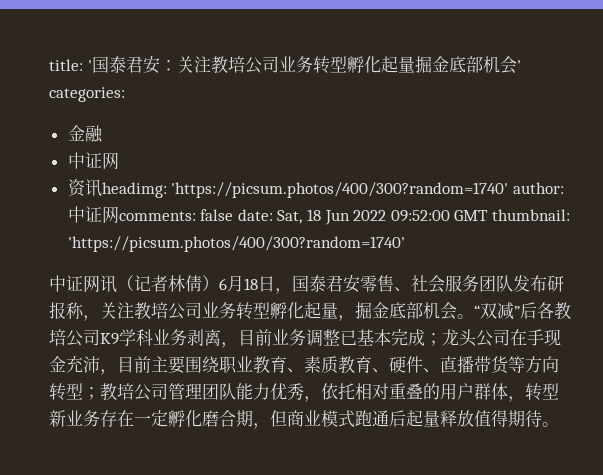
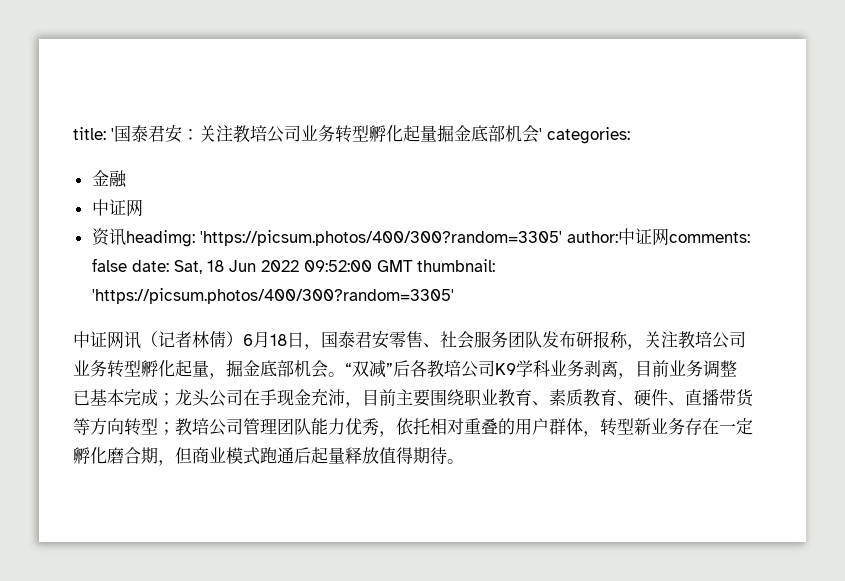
- 资讯headimg: 'https://picsum.photos/400/300?random=1740' author:中证网comments: false date: Sat, 18 Jun 2022 09:52:00 GMT thumbnail: 'https://picsum.photos/400/300?random=1740'
+ 资讯headimg: 'https://picsum.photos/400/300?random=3305' author:中证网comments: false date: Sat, 18 Jun 2022 09:52:00 GMT thumbnail: 'https://picsum.photos/400/300?random=3305'

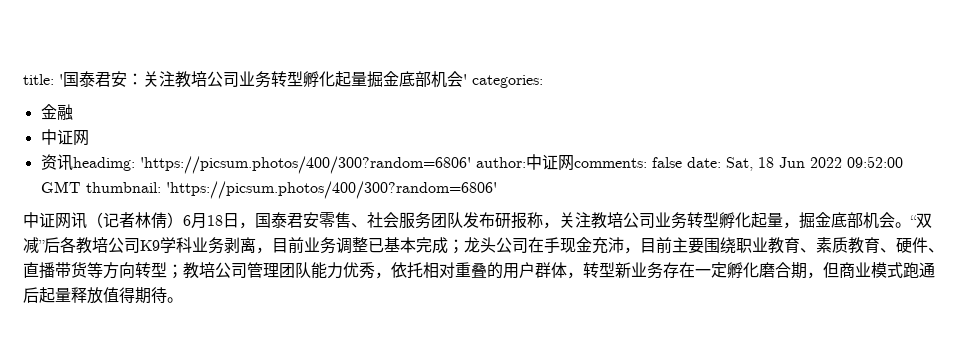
- 资讯headimg: 'https://picsum.photos/400/300?random=3305' author:中证网comments: false date: Sat, 18 Jun 2022 09:52:00 GMT thumbnail: 'https://picsum.photos/400/300?random=3305'
+ 资讯headimg: 'https://picsum.photos/400/300?random=6806' author:中证网comments: false date: Sat, 18 Jun 2022 09:52:00 GMT thumbnail: 'https://picsum.photos/400/300?random=6806'

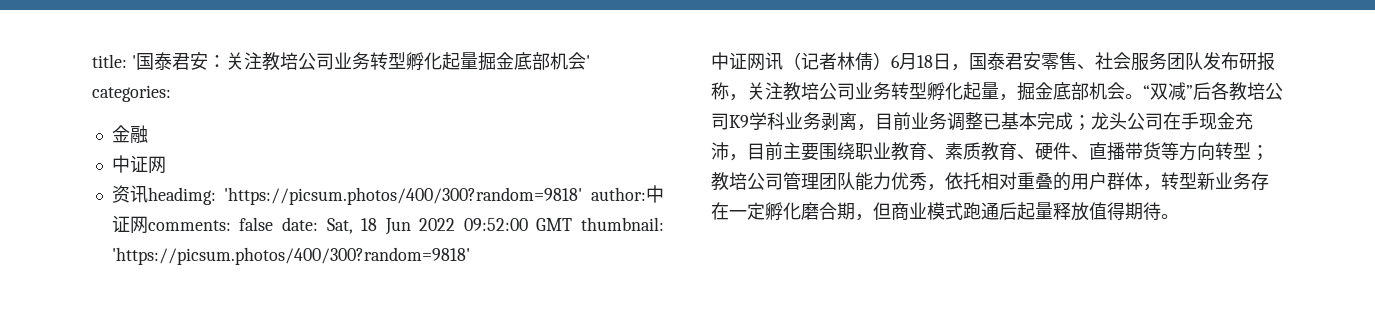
- 资讯headimg: 'https://picsum.photos/400/300?random=6806' author:中证网comments: false date: Sat, 18 Jun 2022 09:52:00 GMT thumbnail: 'https://picsum.photos/400/300?random=6806'
+ 资讯headimg: 'https://picsum.photos/400/300?random=9818' author:中证网comments: false date: Sat, 18 Jun 2022 09:52:00 GMT thumbnail: 'https://picsum.photos/400/300?random=9818'

